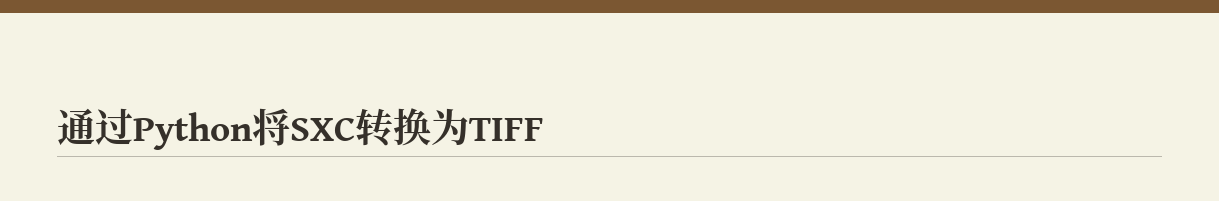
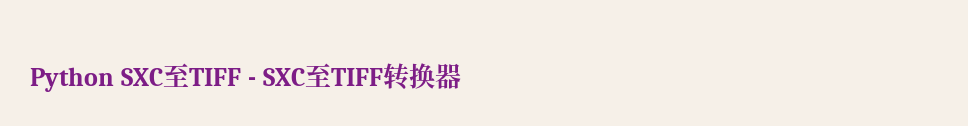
- 通过Python将SXC转换为TIFF
+ Python SXC至TIFF - SXC至TIFF转换器

